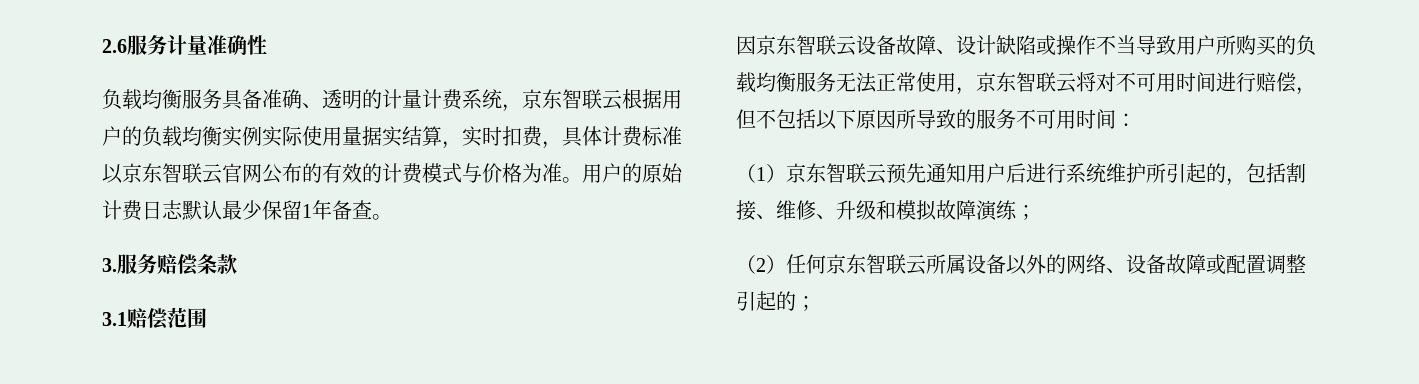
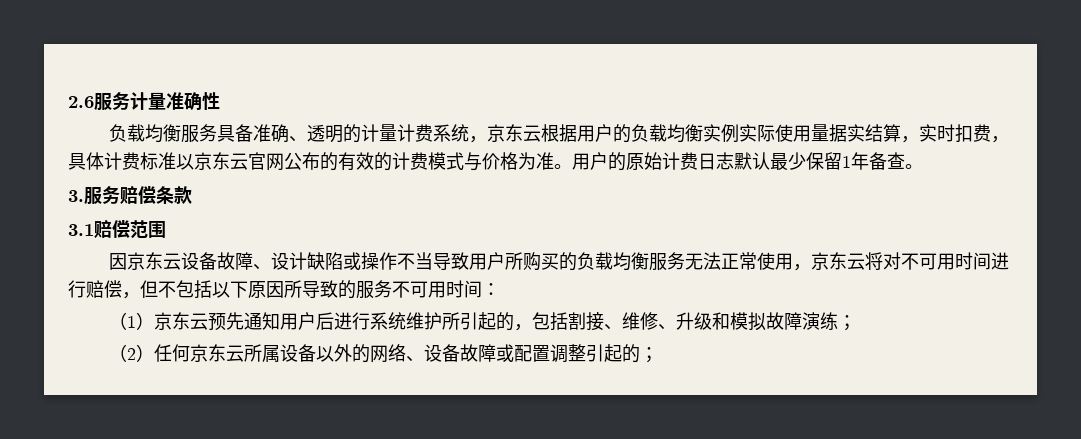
- 负载均衡服务具备准确、透明的计量计费系统，京东智联云根据用户的负载均衡实例实际使用量据实结算，实时扣费，具体计费标准以京东智联云官网公布的有效的计费模式与价格为准。
+ 负载均衡服务具备准确、透明的计量计费系统，京东云根据用户的负载均衡实例实际使用量据实结算，实时扣费，具体计费标准以京东云官网公布的有效的计费模式与价格为准。
- 因京东智联云设备故障、设计缺陷或操作不当导致用户所购买的负载均衡服务无法正常使用，京东智联云将对不可用时间进行赔偿，但不包括以下原因所导致的服务不可用时间：
+ 因京东云设备故障、设计缺陷或操作不当导致用户所购买的负载均衡服务无法正常使用，京东云将对不可用时间进行赔偿，但不包括以下原因所导致的服务不可用时间：
- （1）京东智联云预先通知用户后进行系统维护所引起的，包括割接、维修、升级和模拟故障演练；
+ （1）京东云预先通知用户后进行系统维护所引起的，包括割接、维修、升级和模拟故障演练；
- （2）任何京东智联云所属设备以外的网络、设备故障或配置调整引起的；
+ （2）任何京东云所属设备以外的网络、设备故障或配置调整引起的；

